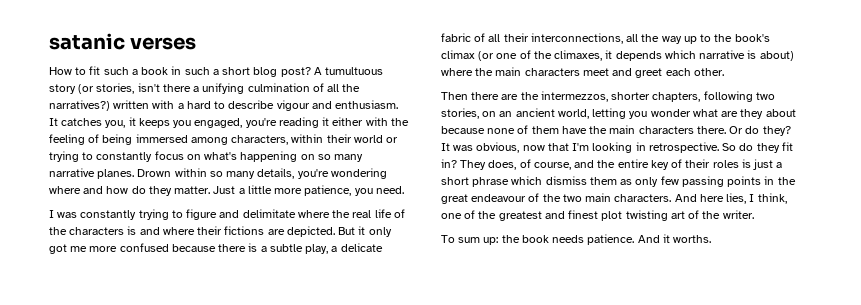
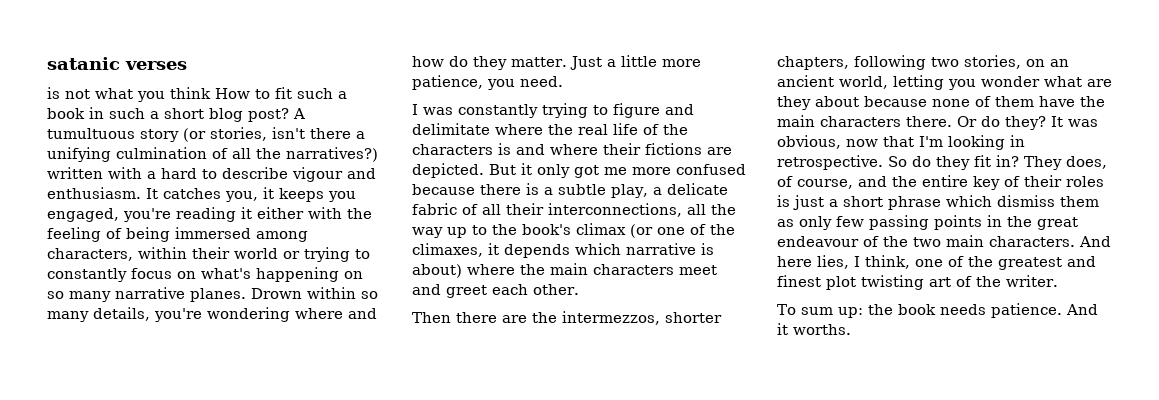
- How to fit such a book in such a short blog post?
+ is not what you think How to fit such a book in such a short blog post?

